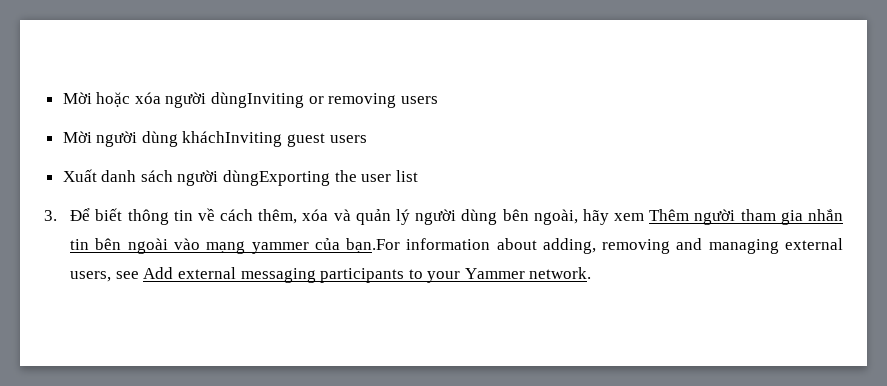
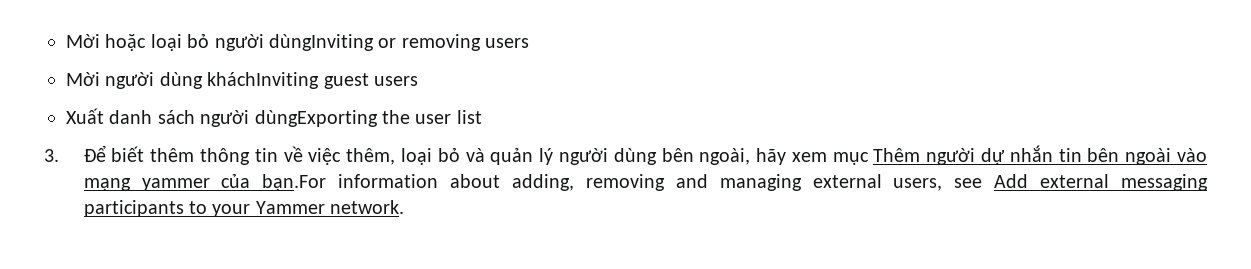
- Mời hoặc xóa người dùngInviting or removing users
+ Mời hoặc loại bỏ người dùngInviting or removing users
- 3. Để biết thông tin về cách thêm, xóa và quản lý người dùng bên ngoài, hãy xem Thêm người tham gia nhắn tin bên ngoài vào mạng yammer của bạn.For information about adding, removing and managing external users, see Add external messaging participants to your Yammer network.
+ 3. Để biết thêm thông tin về việc thêm, loại bỏ và quản lý người dùng bên ngoài, hãy xem mục Thêm người dự nhắn tin bên ngoài vào mạng yammer của bạn.For information about adding, removing and managing external users, see Add external messaging participants to your Yammer network.

